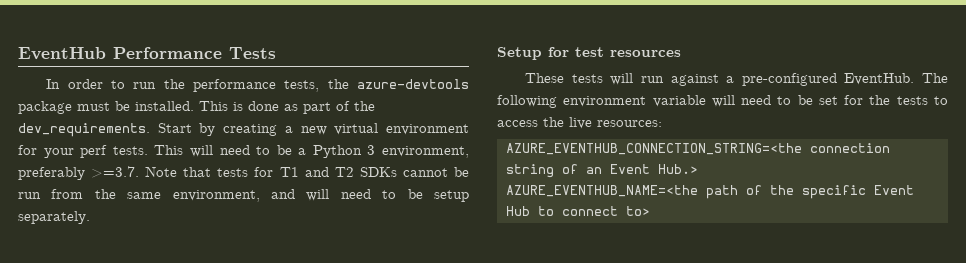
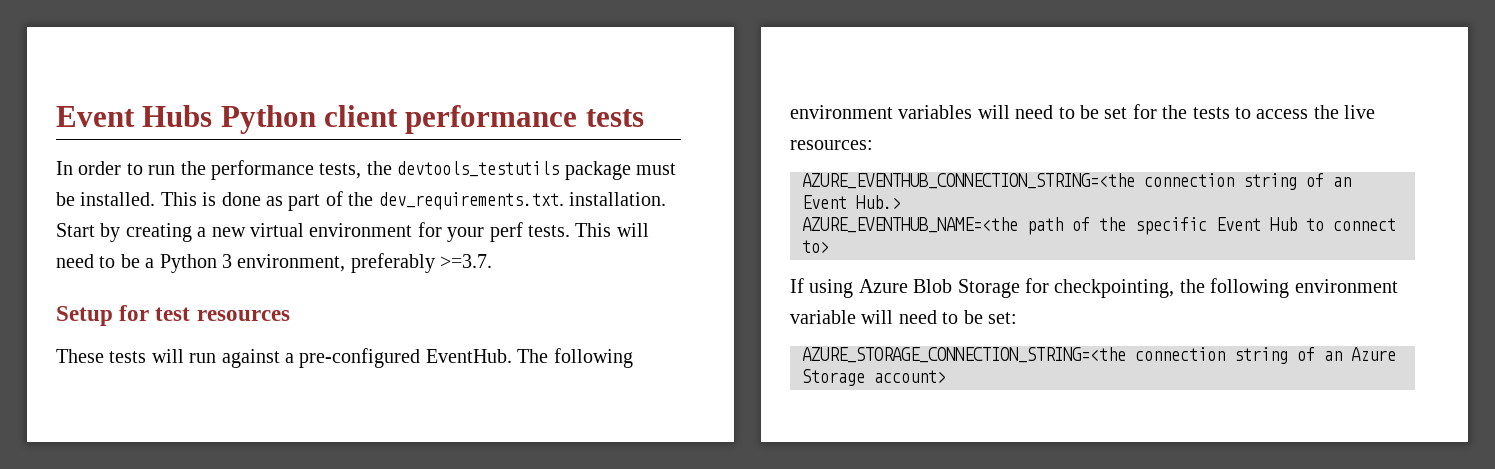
- EventHub Performance Tests
+ Event Hubs Python client performance tests
- In order to run the performance tests, the azure-devtools package must be installed.
+ In order to run the performance tests, the devtools_testutils package must be installed.
- This is done as part of the dev_requirements.
+ This is done as part of the dev_requirements.txt. installation.
- This will need to be a Python 3 environment, preferably >=3.7. Note that tests for T1 and T2 SDKs cannot be run from the same environment, and will need to be setup separately.
+ This will need to be a Python 3 environment, preferably >=3.7.
- The following environment variable will need to be set for the tests to access the live resources:
+ The following environment variables will need to be set for the tests to access the live resources:
+ If using Azure Blob Storage for checkpointing, the following environment variable will need to be set:
+ AZURE_STORAGE_CONNECTION_STRING=<the connection string of an Azure Storage account>

